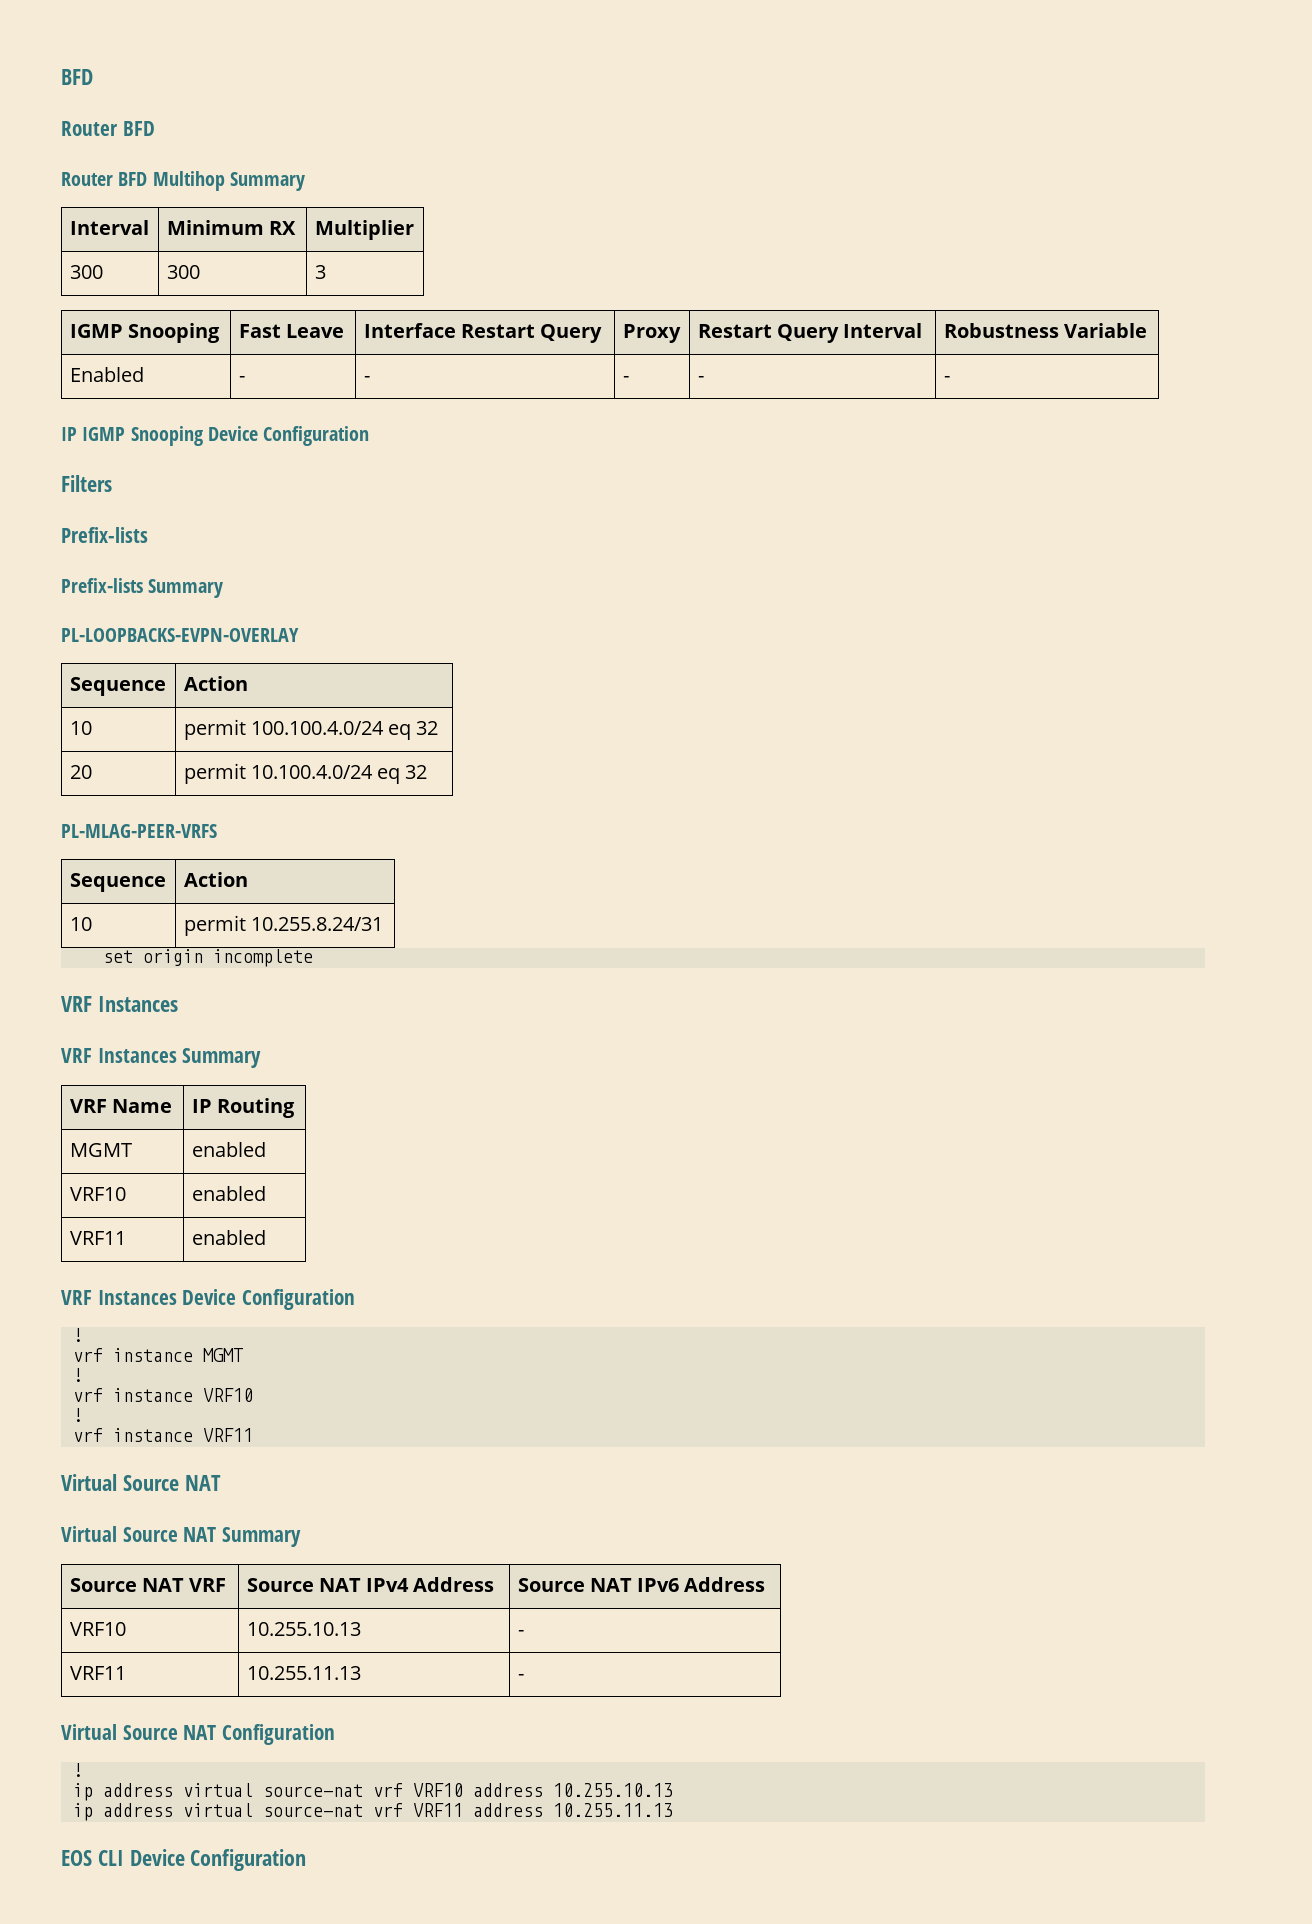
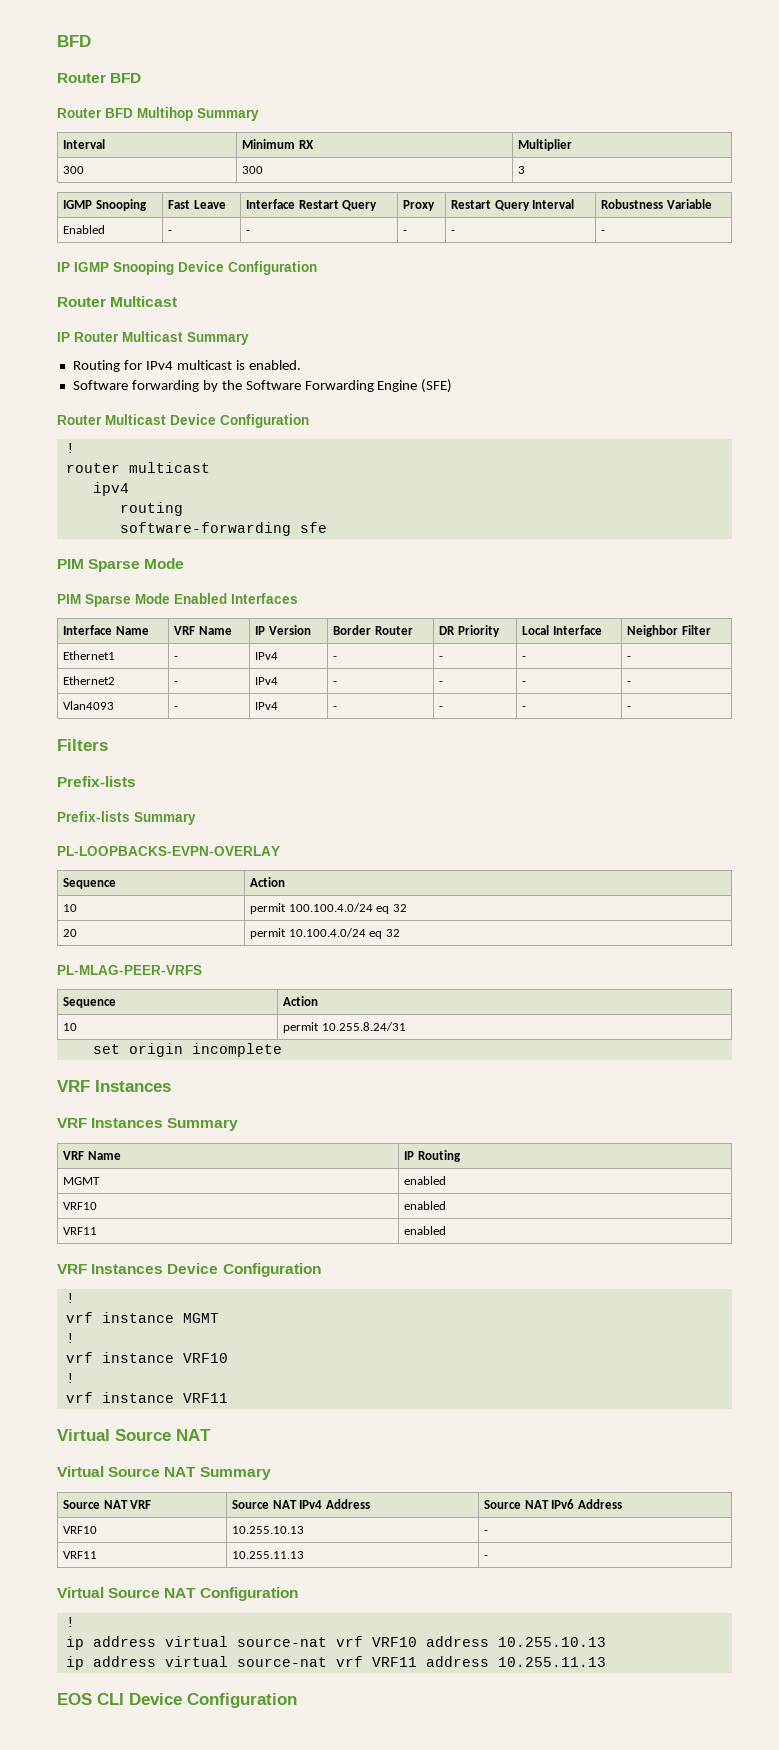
  IP IGMP Snooping Device Configuration
+ Router Multicast
+ IP Router Multicast Summary
+ Routing for IPv4 multicast is enabled.
+ Software forwarding by the Software Forwarding Engine (SFE)
+ Router Multicast Device Configuration
+ !
+ router multicast
+ ipv4
+ routing
+ software-forwarding sfe
+ PIM Sparse Mode
+ PIM Sparse Mode Enabled Interfaces
+ Interface Name | VRF Name | IP Version | Border Router | DR Priority | Local Interface | Neighbor Filter
+ Ethernet1 | - | IPv4 | - | - | - | -
+ Ethernet2 | - | IPv4 | - | - | - | -
+ Vlan4093 | - | IPv4 | - | - | - | -

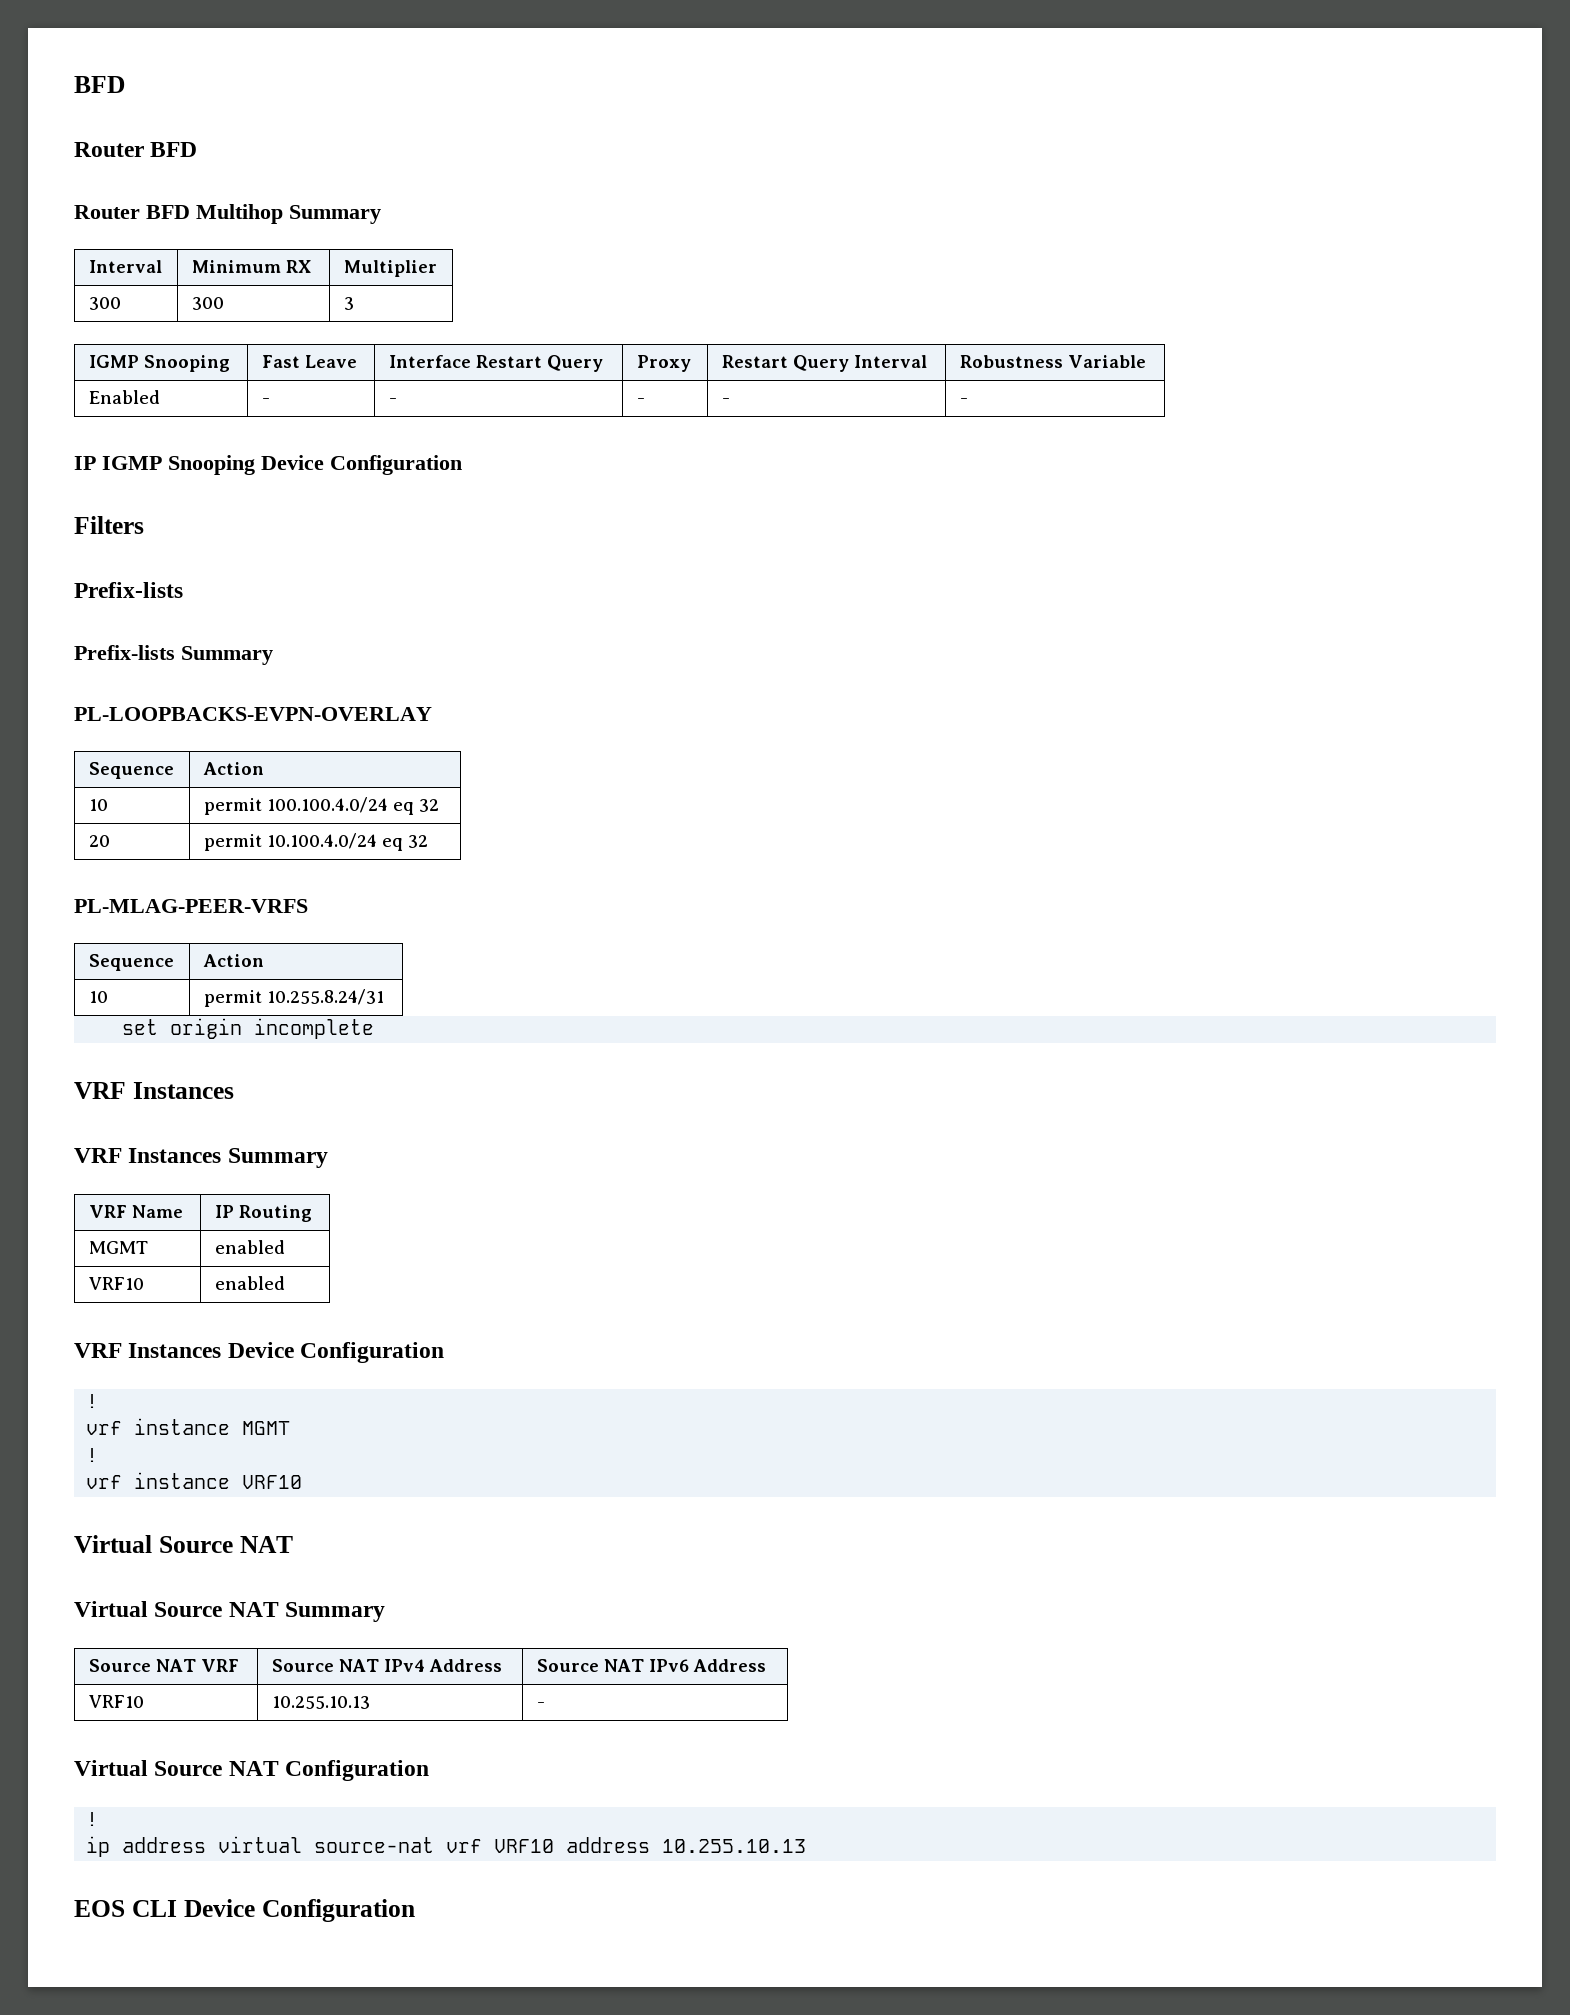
  IP IGMP Snooping Device Configuration
- Router Multicast
- IP Router Multicast Summary
- Routing for IPv4 multicast is enabled.
- Software forwarding by the Software Forwarding Engine (SFE)
- Router Multicast Device Configuration
- !
- router multicast
- ipv4
- routing
- software-forwarding sfe
- PIM Sparse Mode
- PIM Sparse Mode Enabled Interfaces
- Interface Name | VRF Name | IP Version | Border Router | DR Priority | Local Interface | Neighbor Filter
- Ethernet1 | - | IPv4 | - | - | - | -
- Ethernet2 | - | IPv4 | - | - | - | -
- Vlan4093 | - | IPv4 | - | - | - | -
- VRF11 | enabled
  vrf instance VRF10
- !
- vrf instance VRF11
- VRF11 | 10.255.11.13 | -
- ip address virtual source-nat vrf VRF11 address 10.255.11.13

